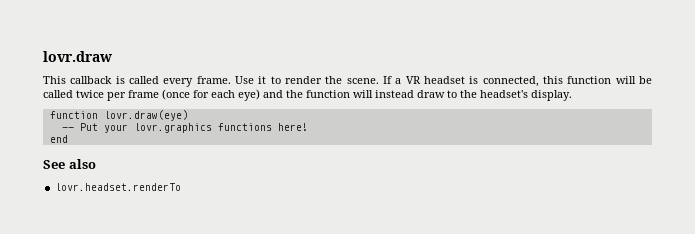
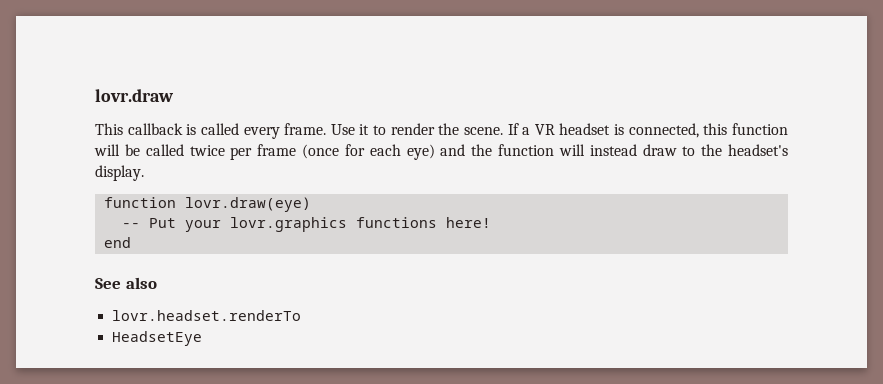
+ HeadsetEye

